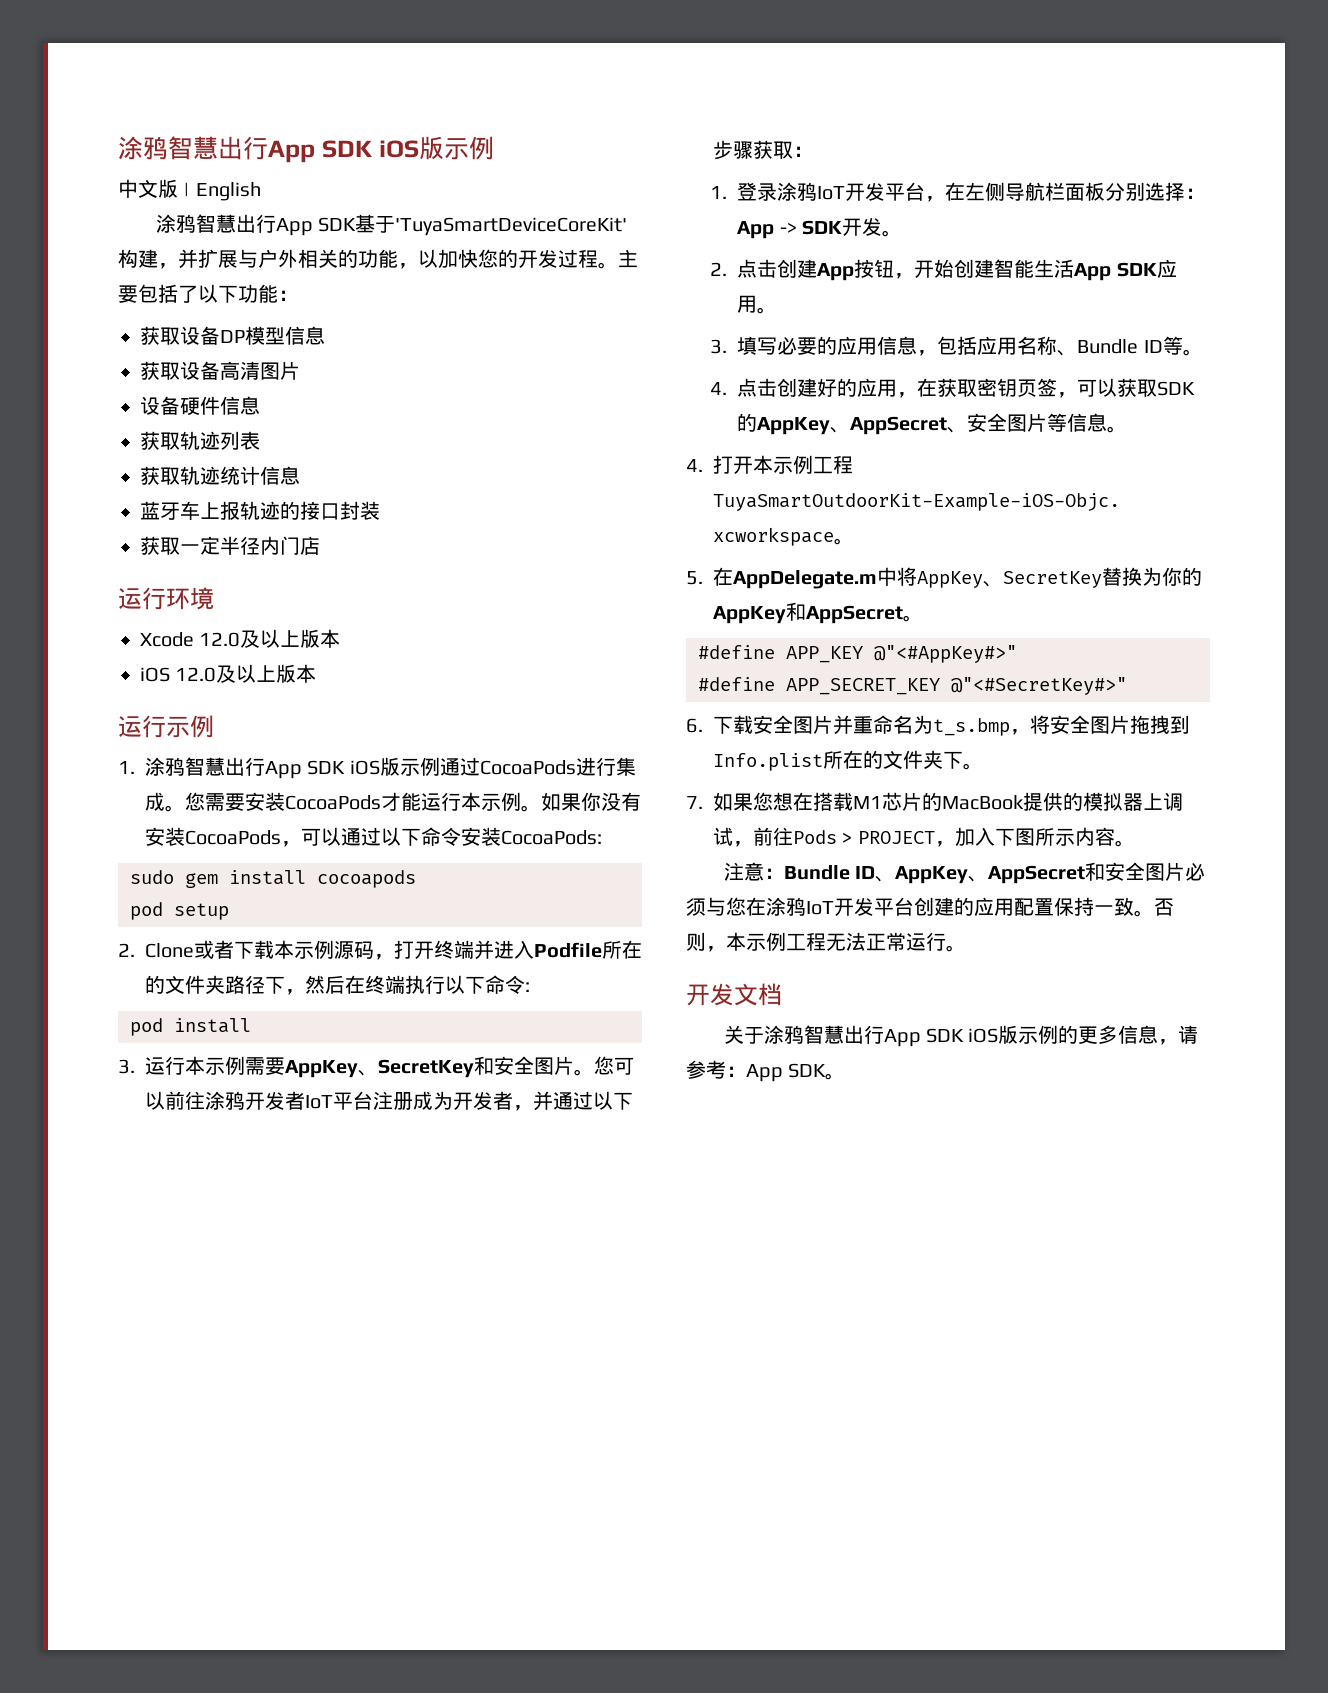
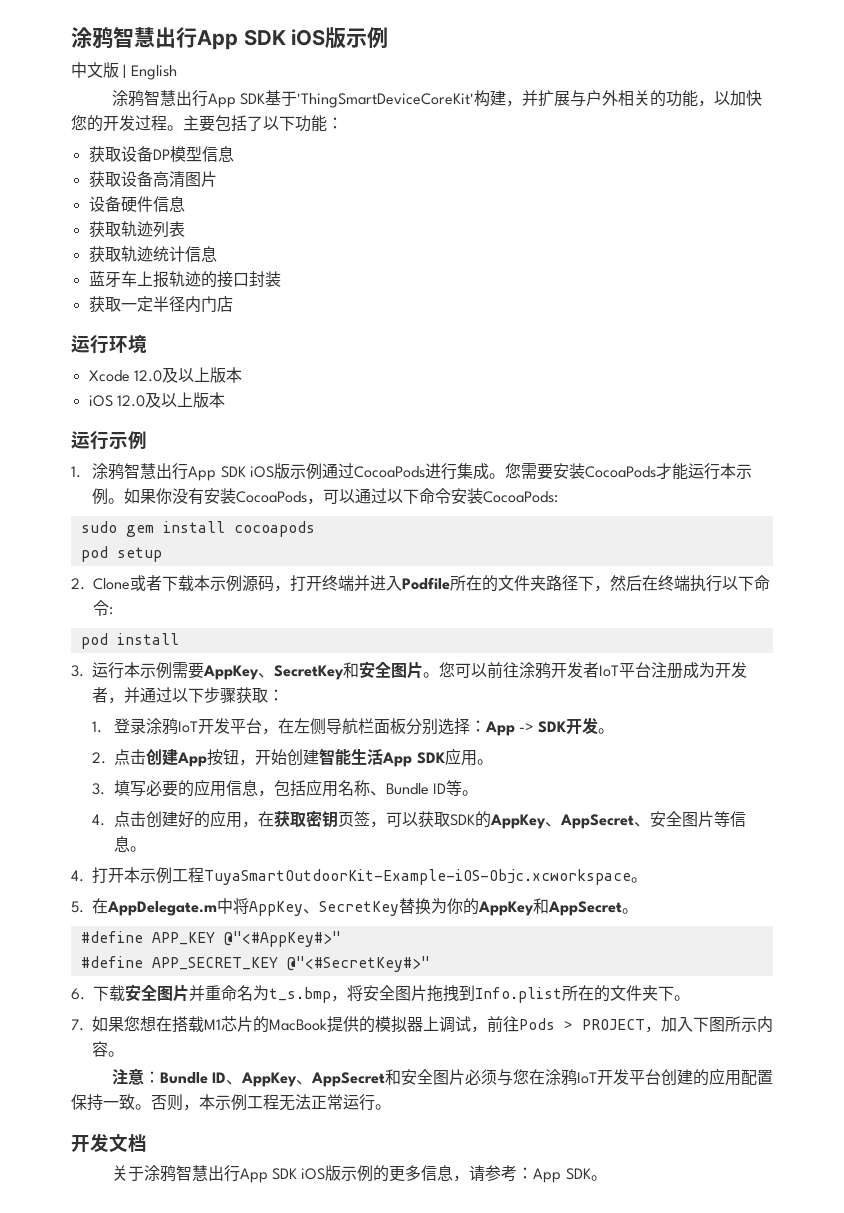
- 涂鸦智慧出行App SDK基于'TuyaSmartDeviceCoreKit'构建，并扩展与户外相关的功能，以加快您的开发过程。
+ 涂鸦智慧出行App SDK基于'ThingSmartDeviceCoreKit'构建，并扩展与户外相关的功能，以加快您的开发过程。

